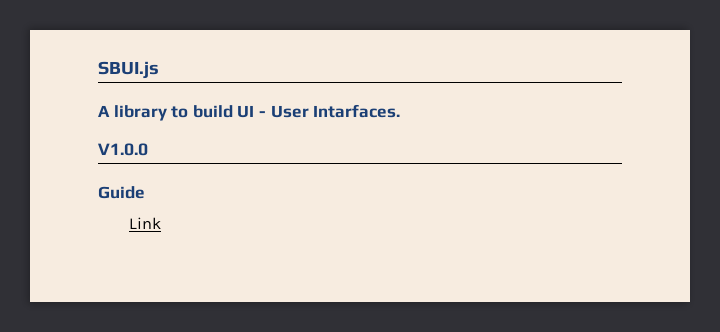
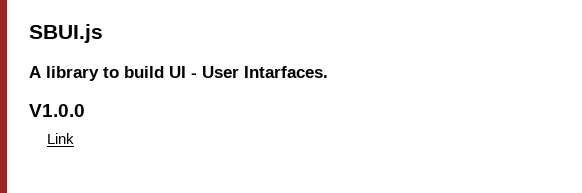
- Guide

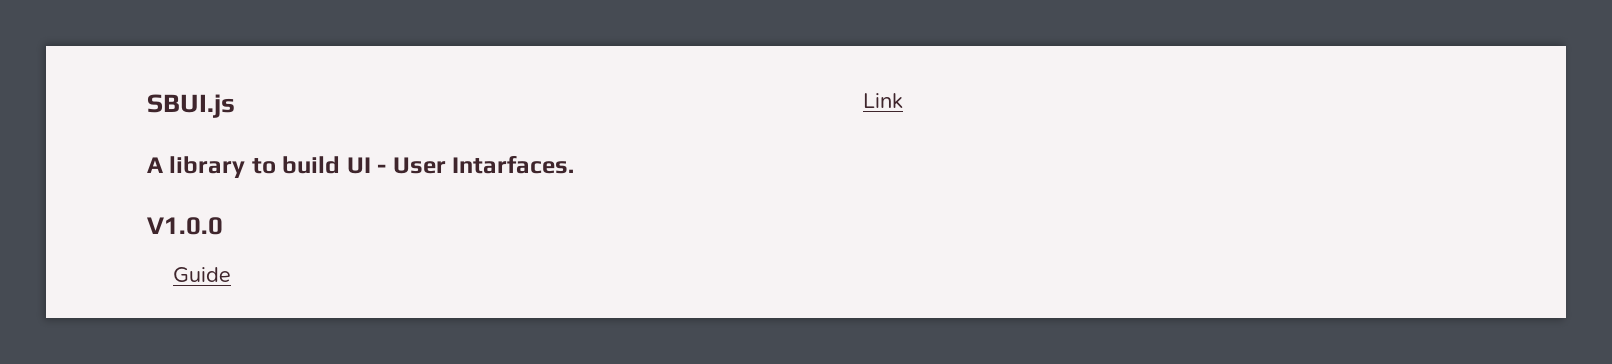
+ Guide

